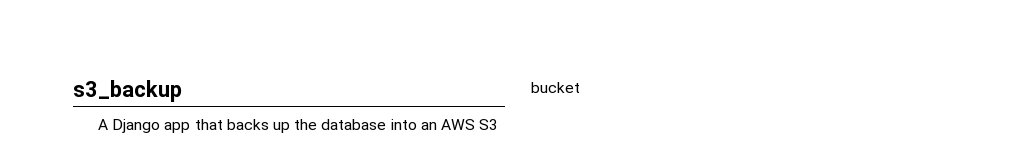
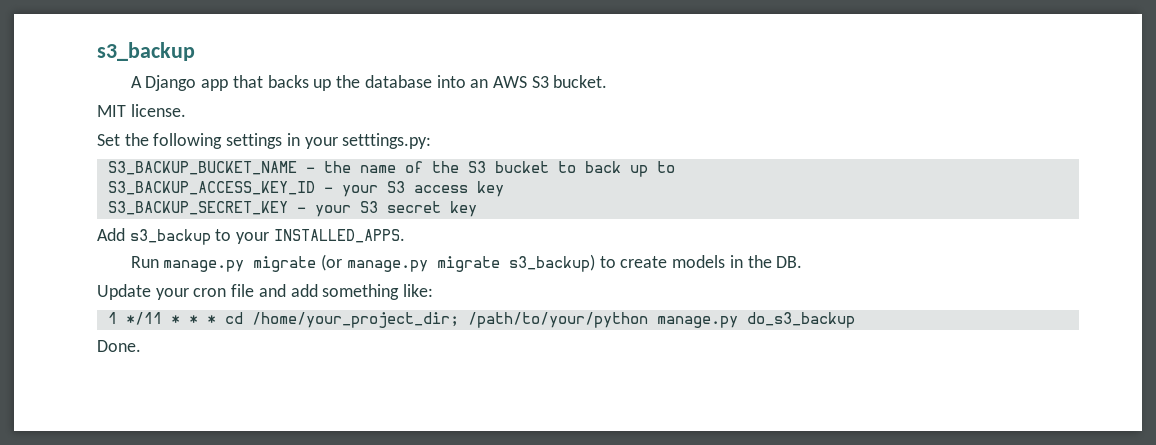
- A Django app that backs up the database into an AWS S3 bucket
+ A Django app that backs up the database into an AWS S3 bucket.
+ MIT license.
+ Set the following settings in your setttings.py:
+ S3_BACKUP_BUCKET_NAME - the name of the S3 bucket to back up to
+ S3_BACKUP_ACCESS_KEY_ID - your S3 access key
+ S3_BACKUP_SECRET_KEY - your S3 secret key
+ Add s3_backup to your INSTALLED_APPS.
+ Run manage.py migrate (or manage.py migrate s3_backup) to create models in the DB.
+ Update your cron file and add something like:
+ 1 */11 * * * cd /home/your_project_dir; /path/to/your/python manage.py do_s3_backup
+ Done.

